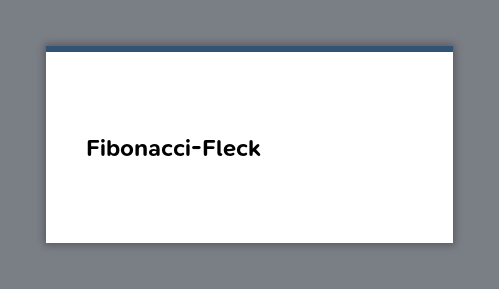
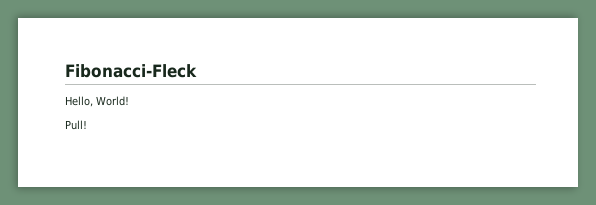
+ Hello, World!
+ Pull!

